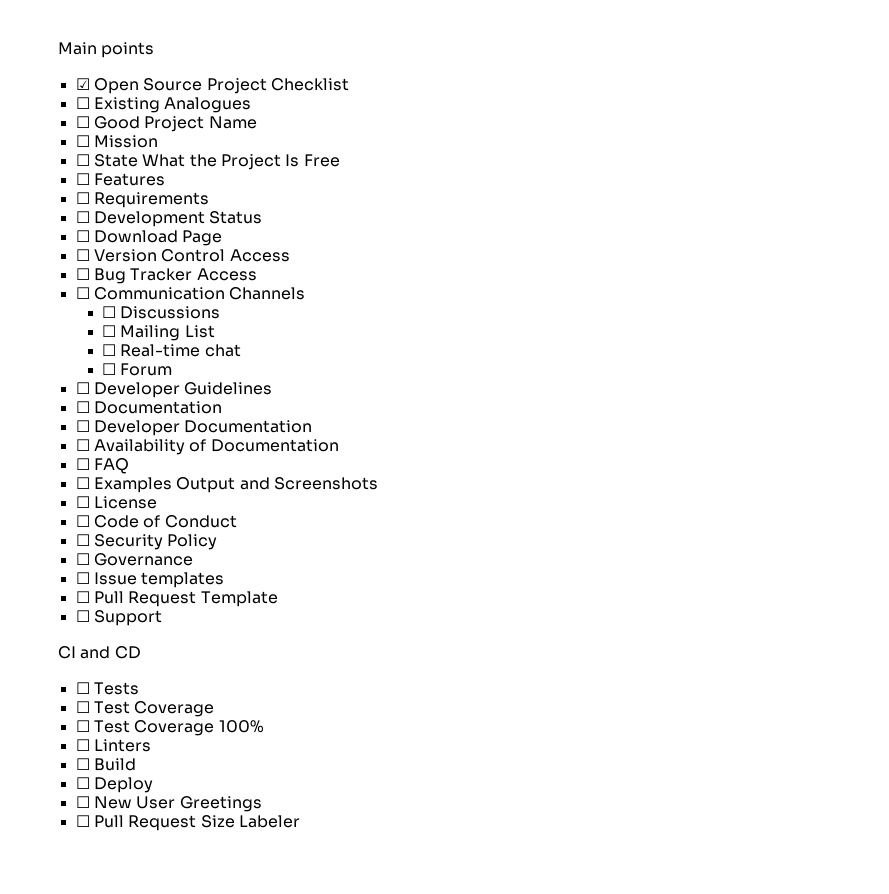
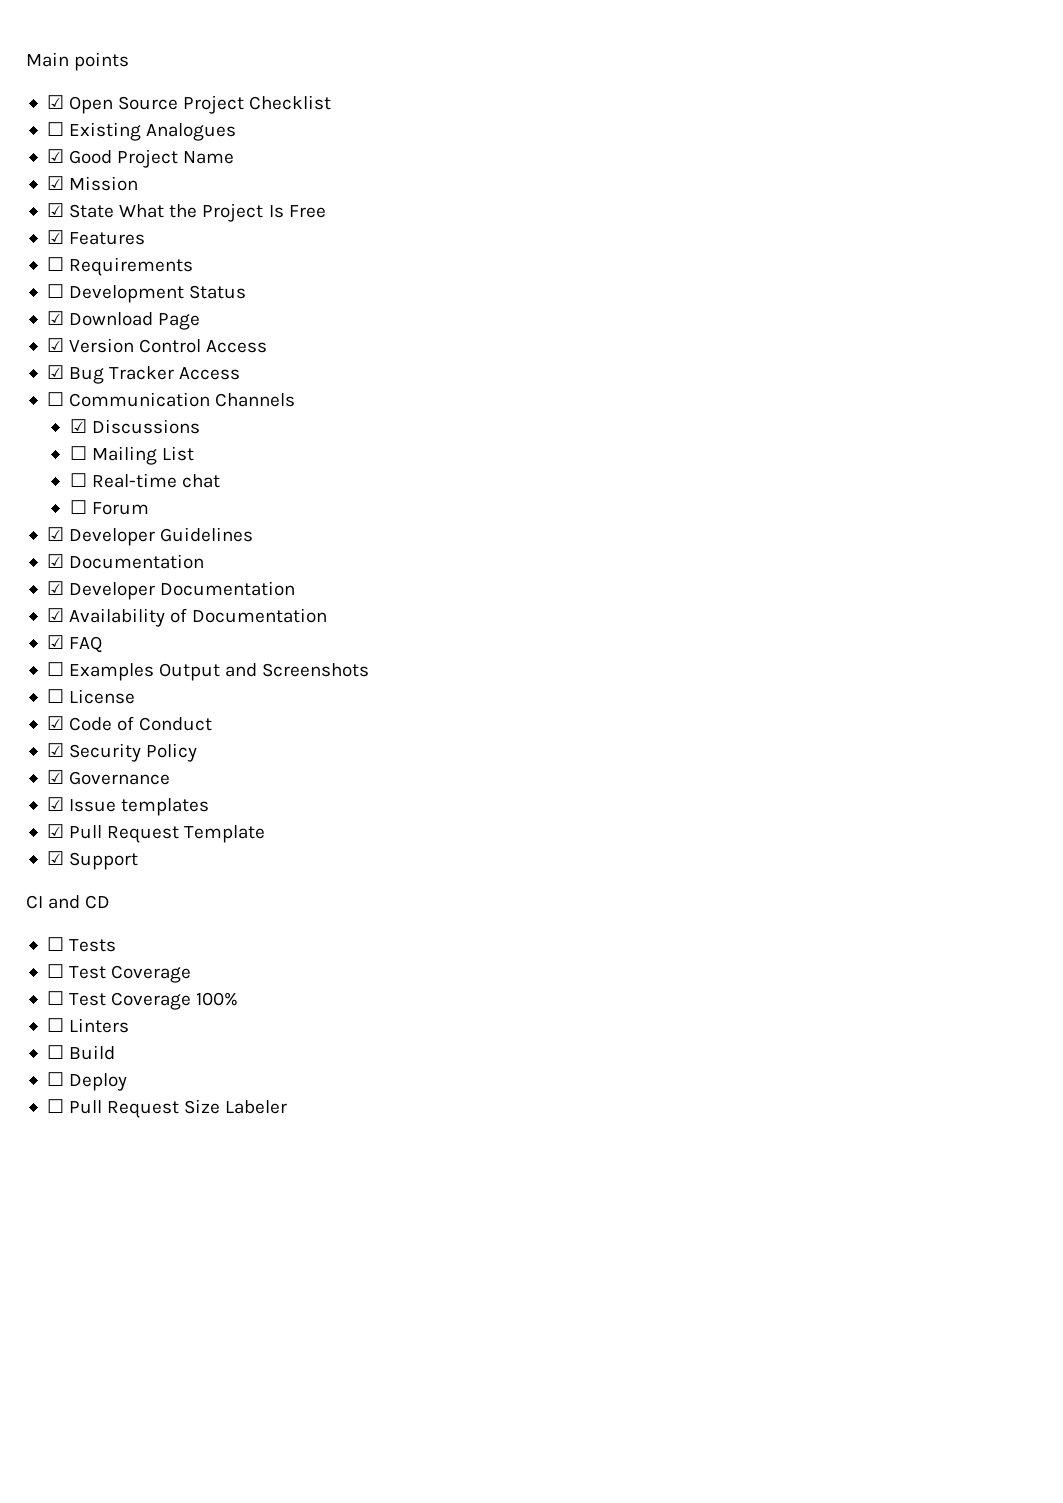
- ☐ Good Project Name
+ ☑ Good Project Name
- ☐ Mission
+ ☑ Mission
- ☐ State What the Project Is Free
+ ☑ State What the Project Is Free
- ☐ Features
+ ☑ Features
- ☐ Download Page
+ ☑ Download Page
- ☐ Version Control Access
+ ☑ Version Control Access
- ☐ Bug Tracker Access
+ ☑ Bug Tracker Access
- ☐ Discussions
+ ☑ Discussions
- ☐ Developer Guidelines
+ ☑ Developer Guidelines
- ☐ Documentation
- ☐ Developer Documentation
+ ☑ Documentation
+ ☑ Developer Documentation
- ☐ Availability of Documentation
+ ☑ Availability of Documentation
- ☐ FAQ
+ ☑ FAQ
- ☐ Code of Conduct
+ ☑ Code of Conduct
- ☐ Security Policy
+ ☑ Security Policy
- ☐ Governance
+ ☑ Governance
- ☐ Issue templates
+ ☑ Issue templates
- ☐ Pull Request Template
+ ☑ Pull Request Template
- ☐ Support
+ ☑ Support
- ☐ New User Greetings

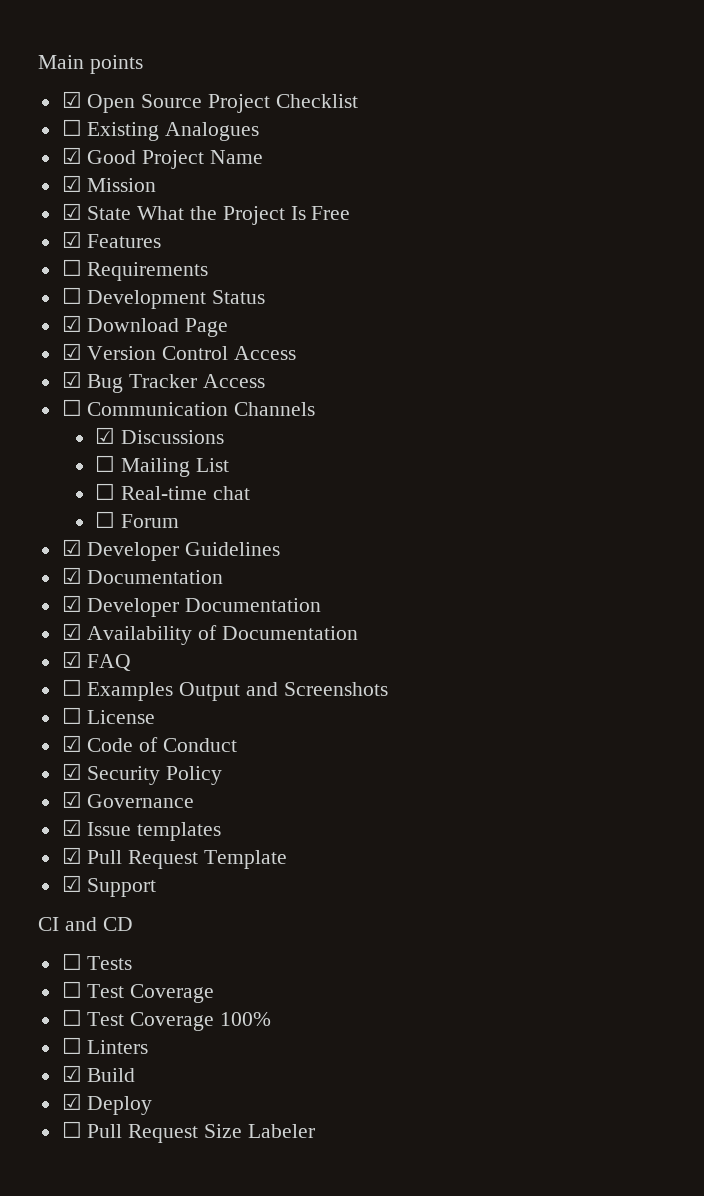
- ☐ Build
+ ☑ Build
- ☐ Deploy
+ ☑ Deploy

